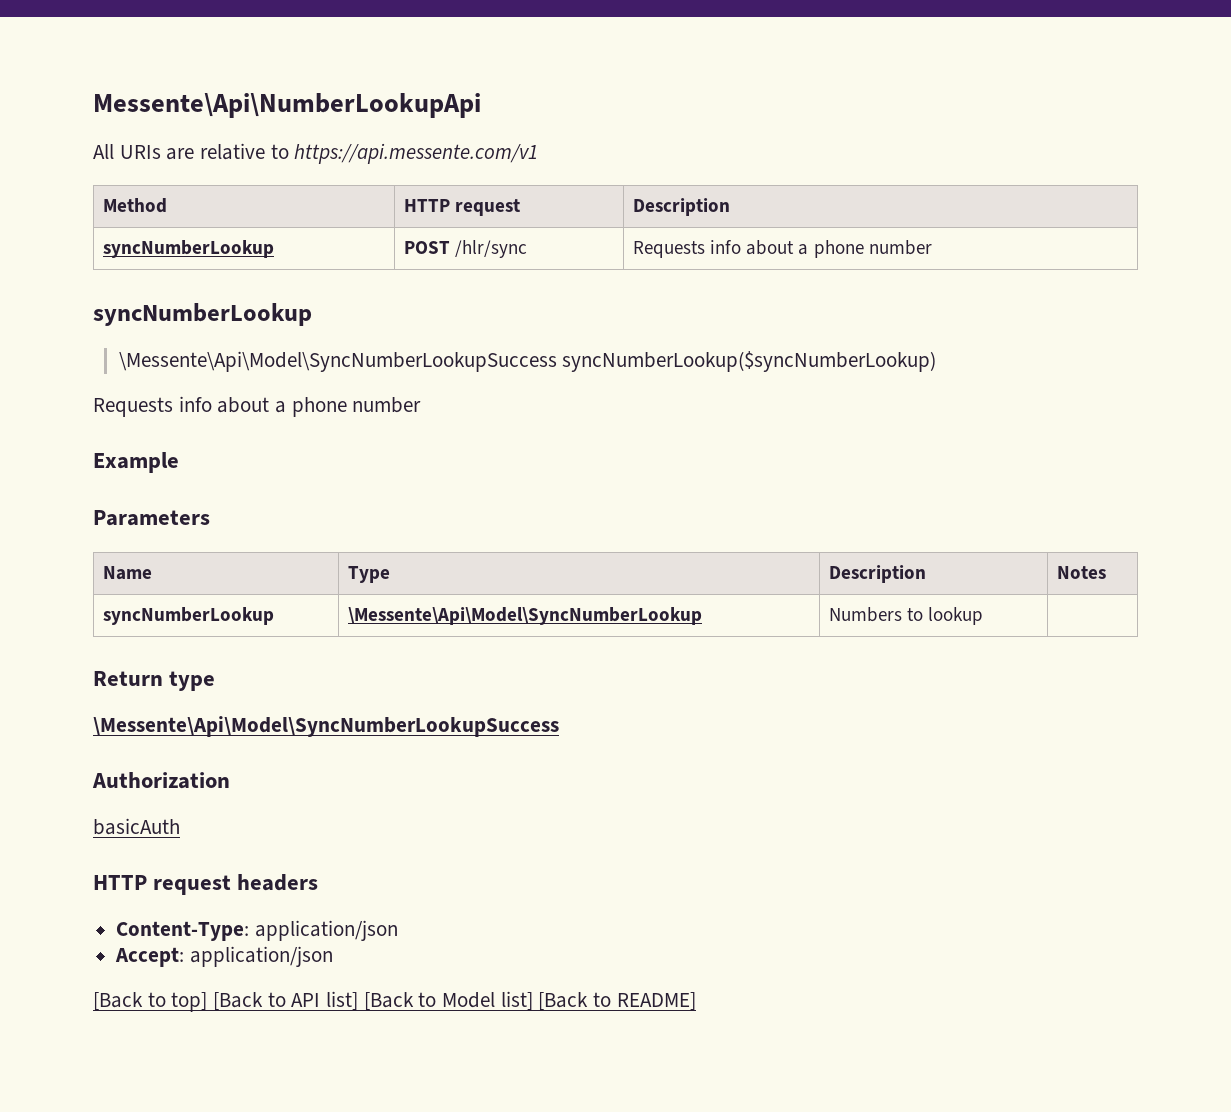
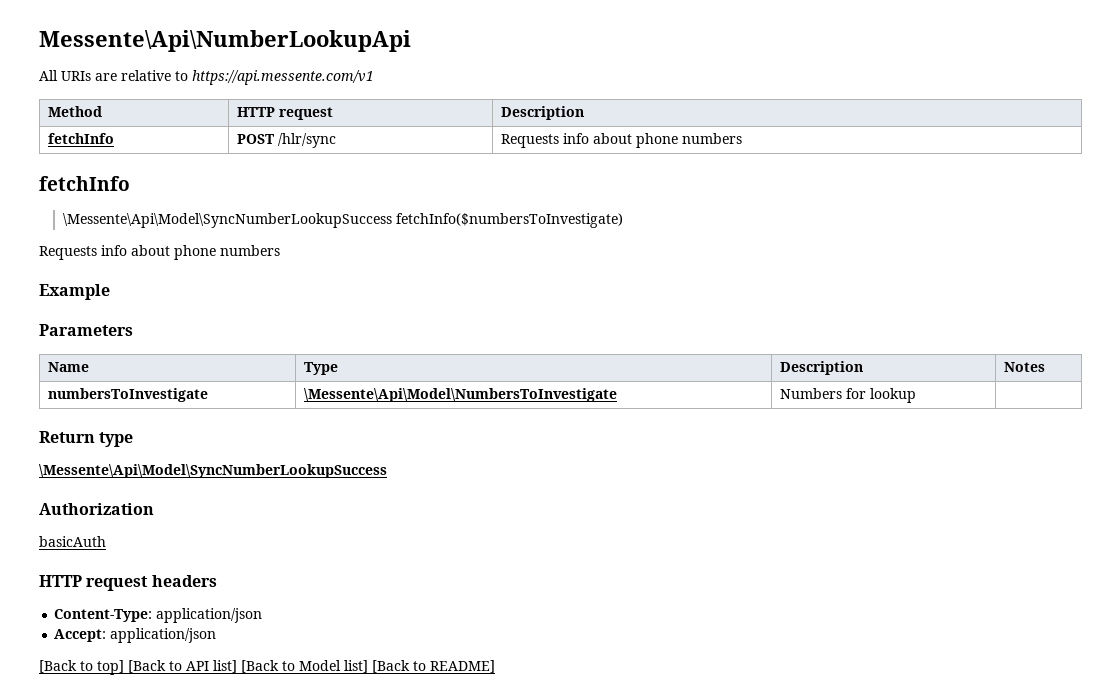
- syncNumberLookup | POST /hlr/sync | Requests info about a phone number
- syncNumberLookup
- \Messente\Api\Model\SyncNumberLookupSuccess syncNumberLookup($syncNumberLookup)
- Requests info about a phone number
+ fetchInfo | POST /hlr/sync | Requests info about phone numbers
+ fetchInfo
+ \Messente\Api\Model\SyncNumberLookupSuccess fetchInfo($numbersToInvestigate)
+ Requests info about phone numbers
- syncNumberLookup | \Messente\Api\Model\SyncNumberLookup | Numbers to lookup |
+ numbersToInvestigate | \Messente\Api\Model\NumbersToInvestigate | Numbers for lookup |

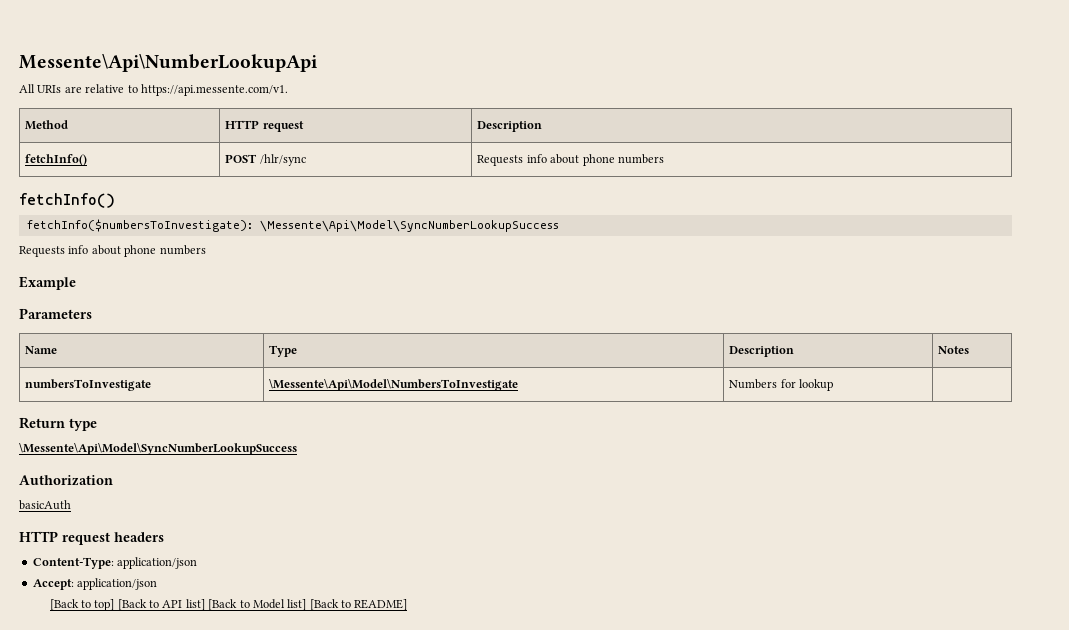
- All URIs are relative to https://api.messente.com/v1
+ All URIs are relative to https://api.messente.com/v1.
- fetchInfo | POST /hlr/sync | Requests info about phone numbers
- fetchInfo
- \Messente\Api\Model\SyncNumberLookupSuccess fetchInfo($numbersToInvestigate)
+ fetchInfo() | POST /hlr/sync | Requests info about phone numbers
+ fetchInfo()
+ fetchInfo($numbersToInvestigate): \Messente\Api\Model\SyncNumberLookupSuccess

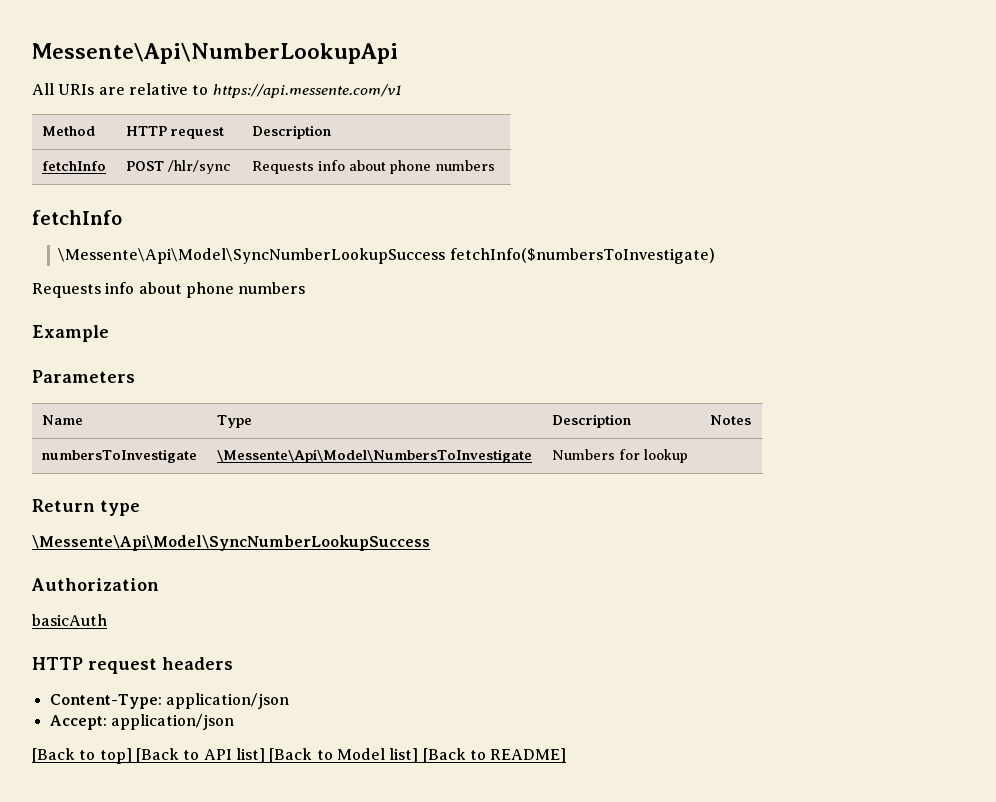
- All URIs are relative to https://api.messente.com/v1.
+ All URIs are relative to https://api.messente.com/v1
- fetchInfo() | POST /hlr/sync | Requests info about phone numbers
- fetchInfo()
- fetchInfo($numbersToInvestigate): \Messente\Api\Model\SyncNumberLookupSuccess
+ fetchInfo | POST /hlr/sync | Requests info about phone numbers
+ fetchInfo
+ \Messente\Api\Model\SyncNumberLookupSuccess fetchInfo($numbersToInvestigate)

